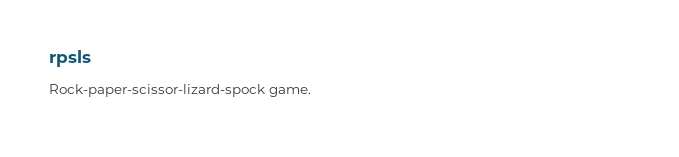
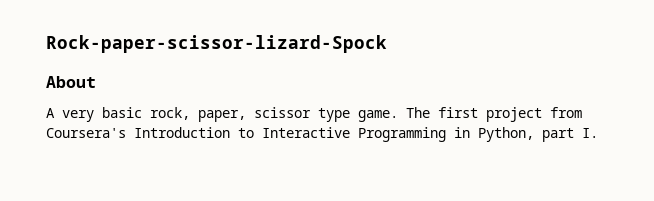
- rpsls
- Rock-paper-scissor-lizard-spock game.
+ Rock-paper-scissor-lizard-Spock
+ About
+ A very basic rock, paper, scissor type game. The first project from Coursera's Introduction to Interactive Programming in Python, part I.

